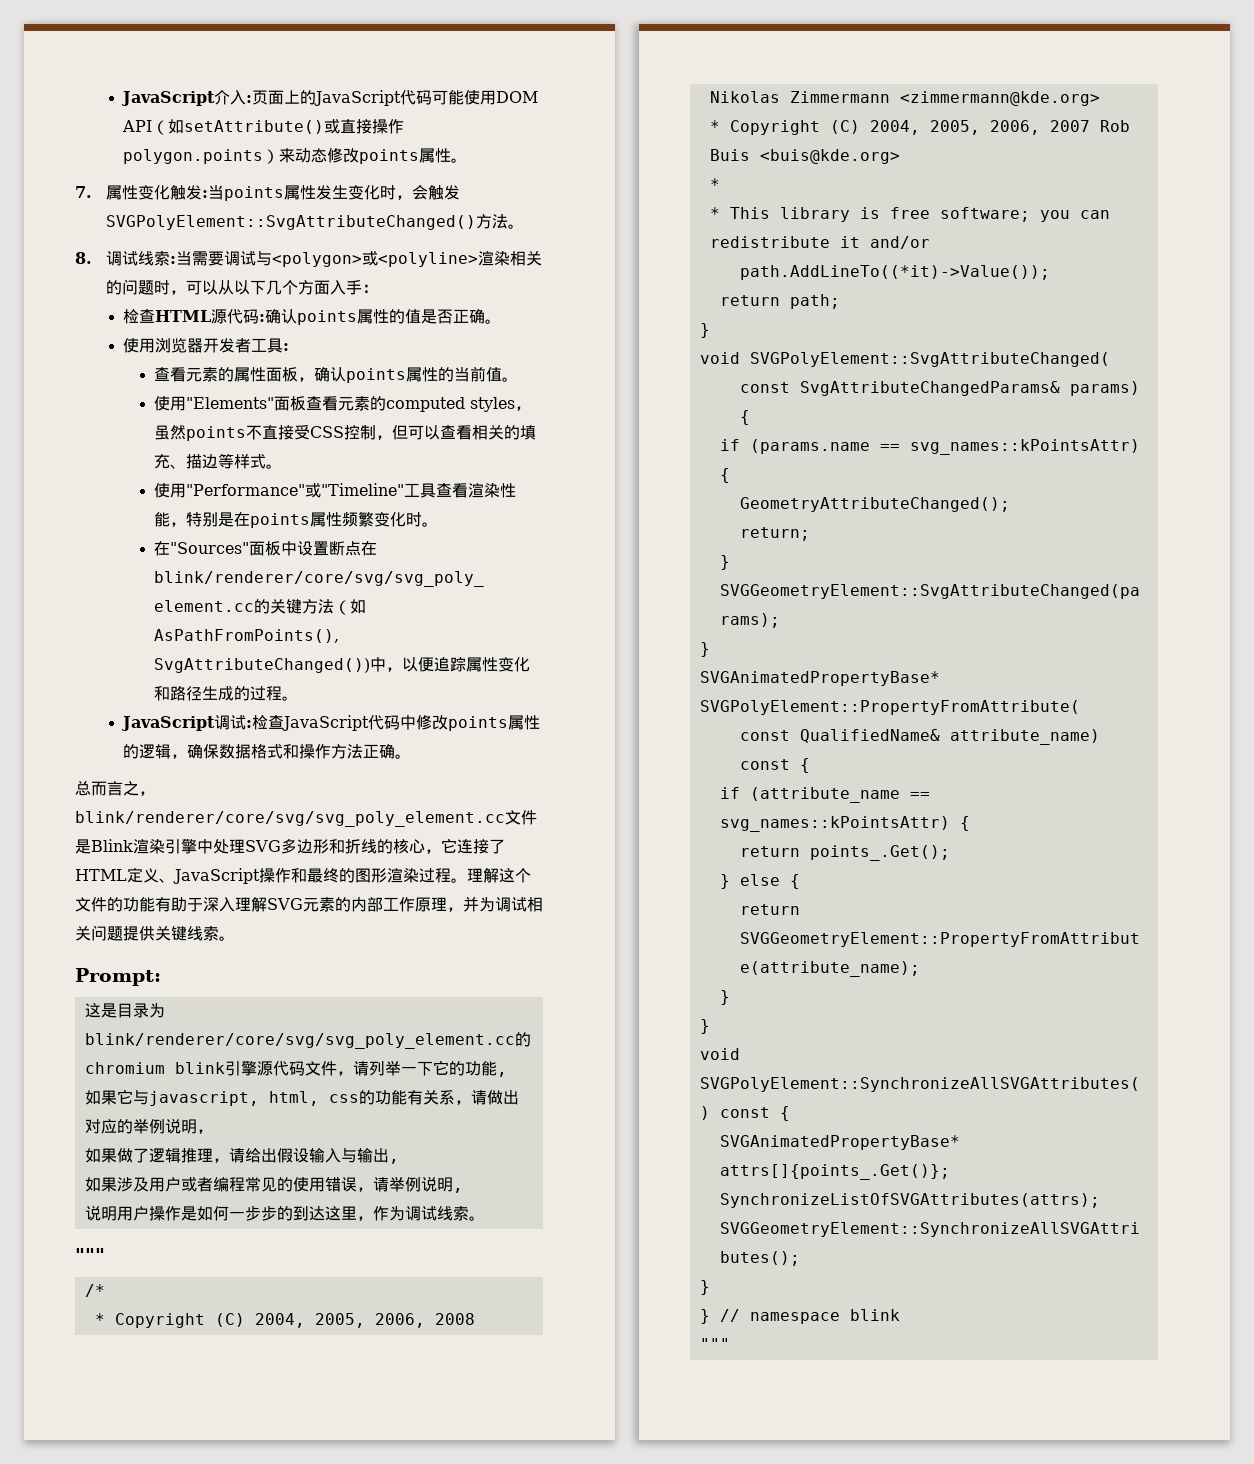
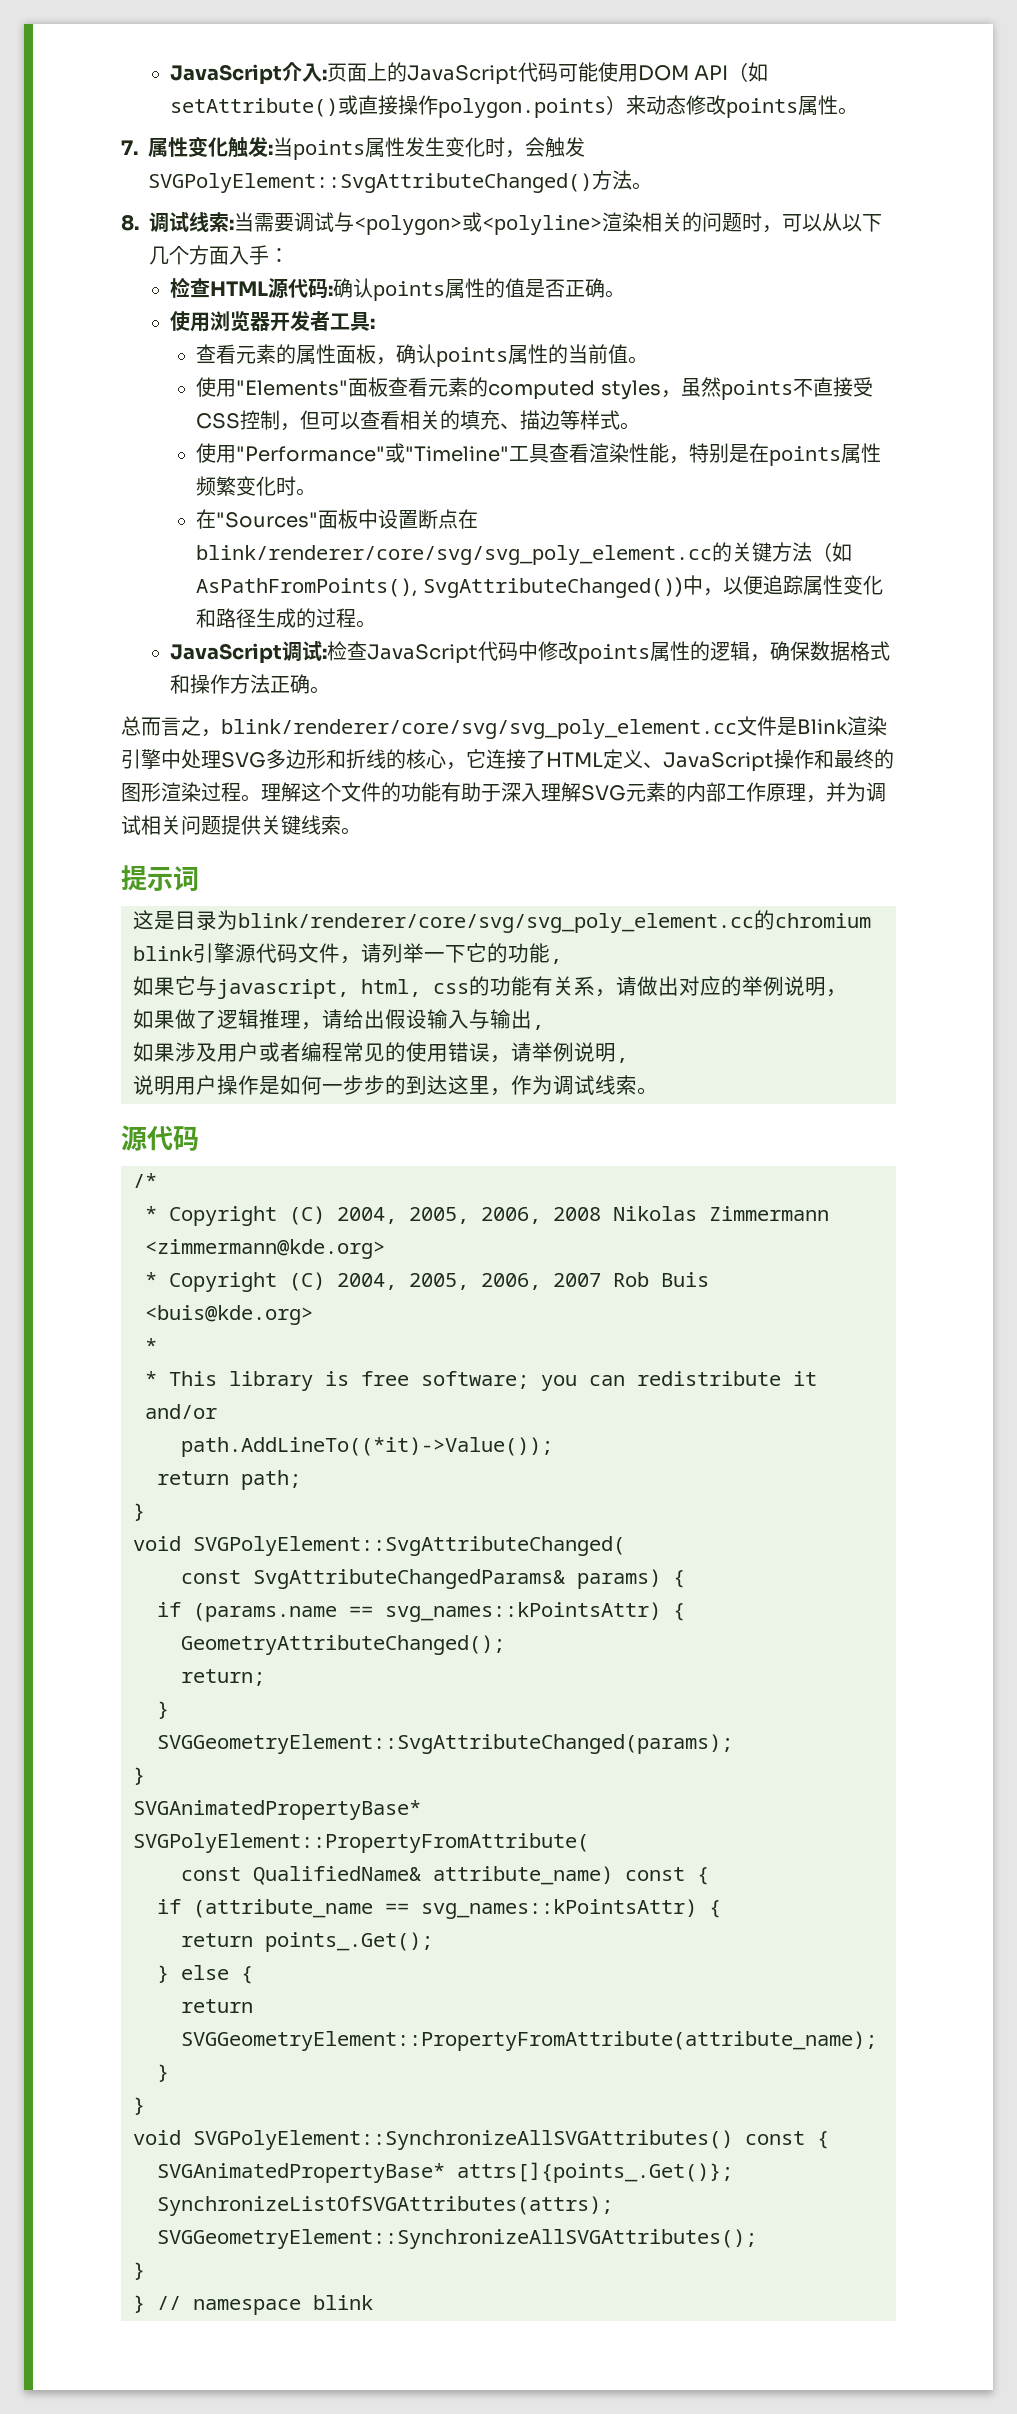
- Prompt:
+ 提示词
  说明用户操作是如何一步步的到达这里，作为调试线索。
- """
+ 源代码
  } // namespace blink
- """

